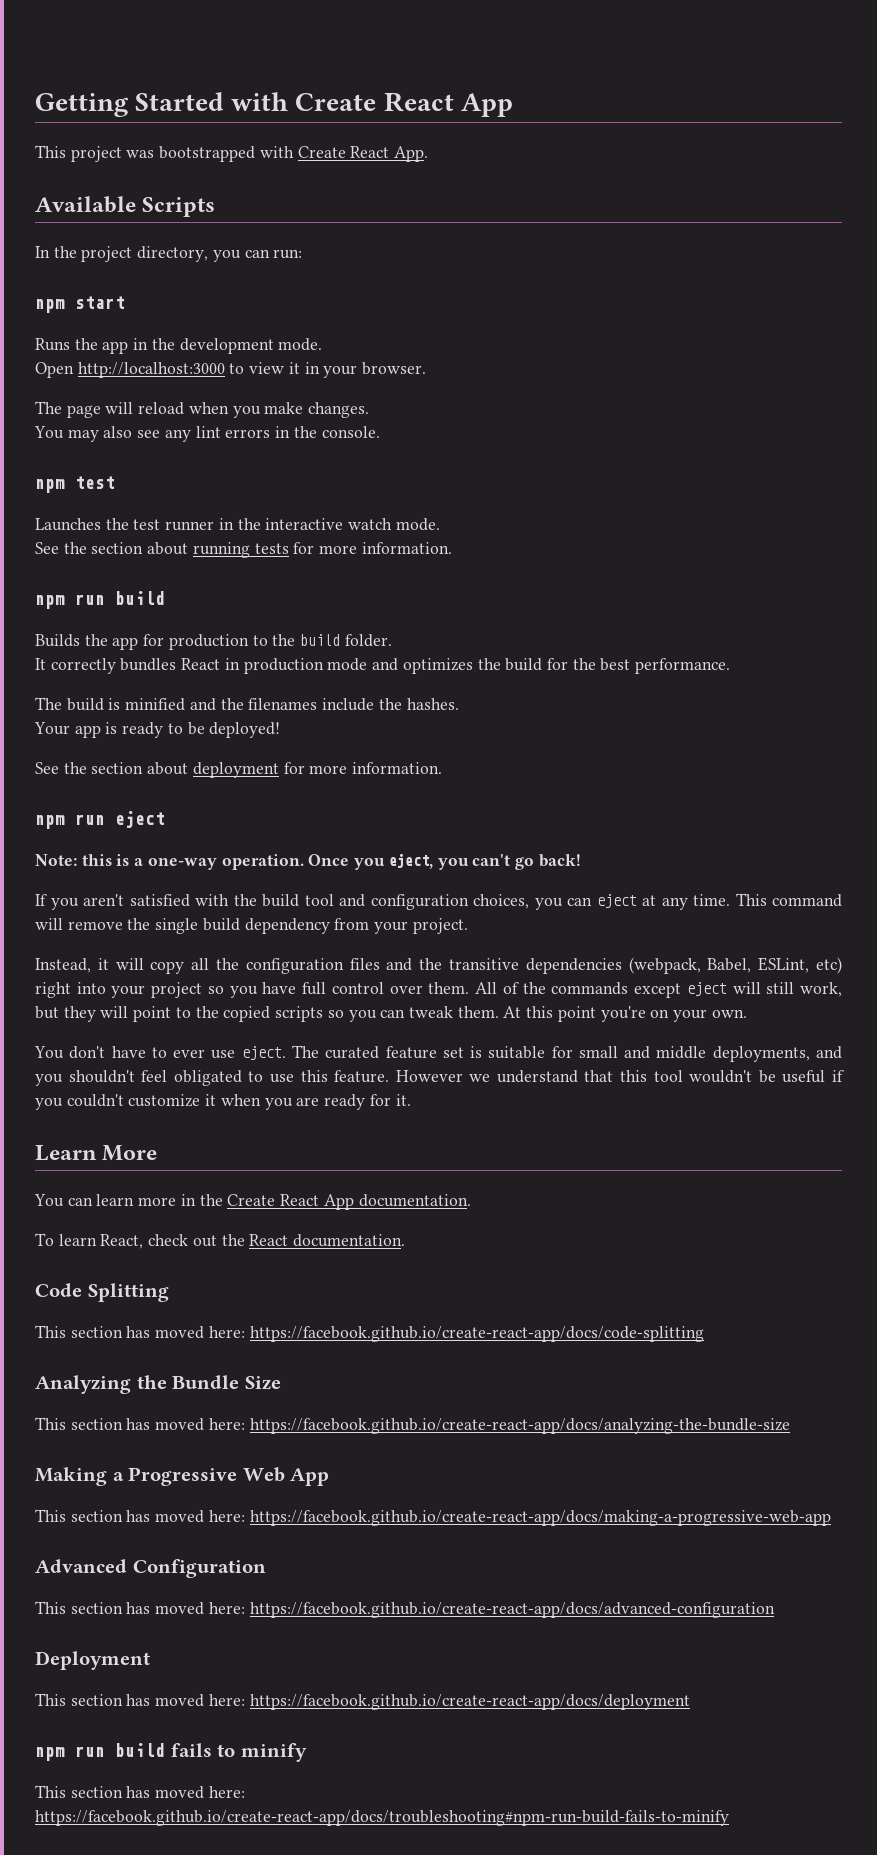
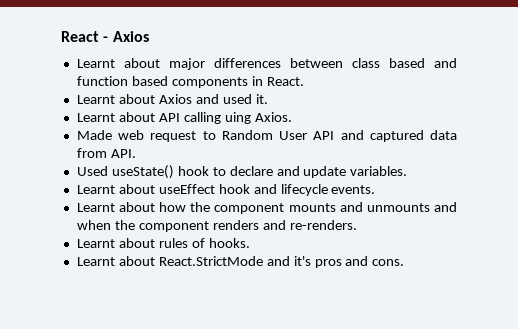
- Getting Started with Create React App
- This project was bootstrapped with Create React App.
- Available Scripts
- In the project directory, you can run:
- npm start
- Runs the app in the development mode.
- Open http://localhost:3000 to view it in your browser.
- The page will reload when you make changes.
- You may also see any lint errors in the console.
- npm test
- Launches the test runner in the interactive watch mode.
- See the section about running tests for more information.
- npm run build
- Builds the app for production to the build folder.
- It correctly bundles React in production mode and optimizes the build for the best performance.
- The build is minified and the filenames include the hashes.
- Your app is ready to be deployed!
- See the section about deployment for more information.
- npm run eject
- Note: this is a one-way operation. Once you eject, you can't go back!
- If you aren't satisfied with the build tool and configuration choices, you can eject at any time. This command will remove the single build dependency from your project.
- Instead, it will copy all the configuration files and the transitive dependencies (webpack, Babel, ESLint, etc) right into your project so you have full control over them. All of the commands except eject will still work, but they will point to the copied scripts so you can tweak them. At this point you're on your own.
- You don't have to ever use eject. The curated feature set is suitable for small and middle deployments, and you shouldn't feel obligated to use this feature. However we understand that this tool wouldn't be useful if you couldn't customize it when you are ready for it.
- Learn More
- You can learn more in the Create React App documentation.
- To learn React, check out the React documentation.
- Code Splitting
- This section has moved here: https://facebook.github.io/create-react-app/docs/code-splitting
- Analyzing the Bundle Size
- This section has moved here: https://facebook.github.io/create-react-app/docs/analyzing-the-bundle-size
- Making a Progressive Web App
- This section has moved here: https://facebook.github.io/create-react-app/docs/making-a-progressive-web-app
- Advanced Configuration
- This section has moved here: https://facebook.github.io/create-react-app/docs/advanced-configuration
- Deployment
- This section has moved here: https://facebook.github.io/create-react-app/docs/deployment
- npm run build fails to minify
- This section has moved here: https://facebook.github.io/create-react-app/docs/troubleshooting#npm-run-build-fails-to-minify
+ React - Axios
+ Learnt about major differences between class based and function based components in React.
+ Learnt about Axios and used it.
+ Learnt about API calling uing Axios.
+ Made web request to Random User API and captured data from API.
+ Used useState() hook to declare and update variables.
+ Learnt about useEffect hook and lifecycle events.
+ Learnt about how the component mounts and unmounts and when the component renders and re-renders.
+ Learnt about rules of hooks.
+ Learnt about React.StrictMode and it's pros and cons.

